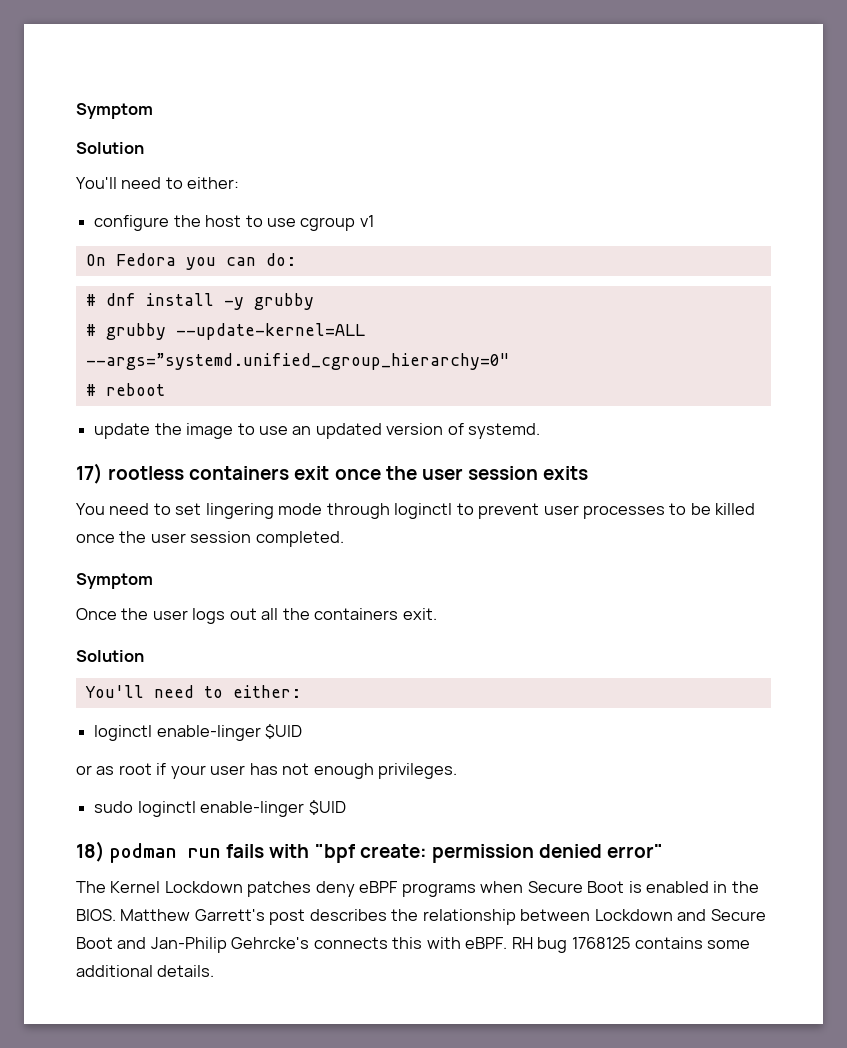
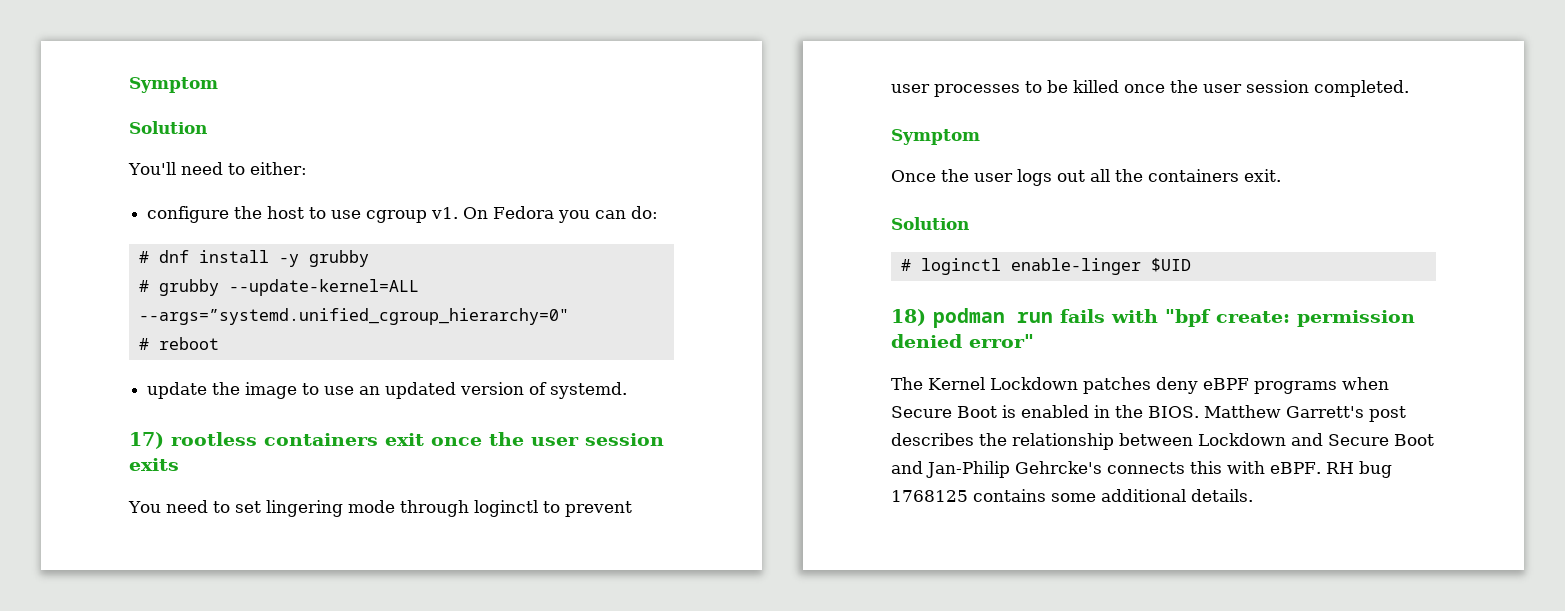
- configure the host to use cgroup v1
- On Fedora you can do:
+ configure the host to use cgroup v1. On Fedora you can do:
  Once the user logs out all the containers exit.
  Solution
- You'll need to either:
- loginctl enable-linger $UID
- or as root if your user has not enough privileges.
- sudo loginctl enable-linger $UID
+ # loginctl enable-linger $UID

